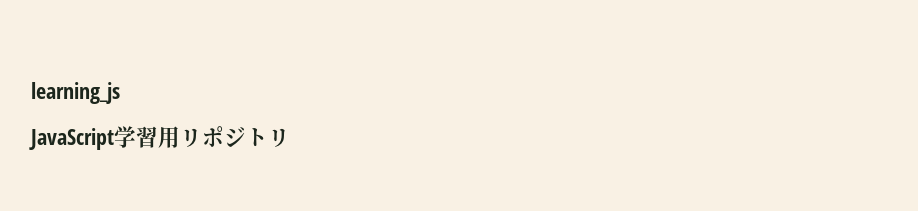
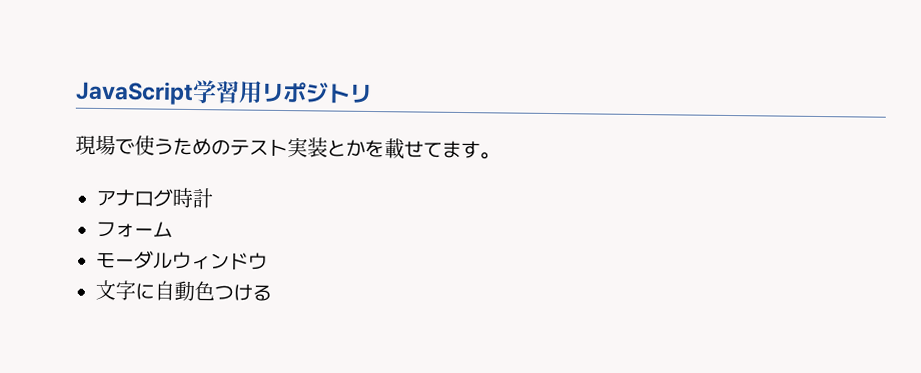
- learning_js
+ 現場で使うためのテスト実装とかを載せてます。
+ アナログ時計
+ フォーム
+ モーダルウィンドウ
+ 文字に自動色つける

